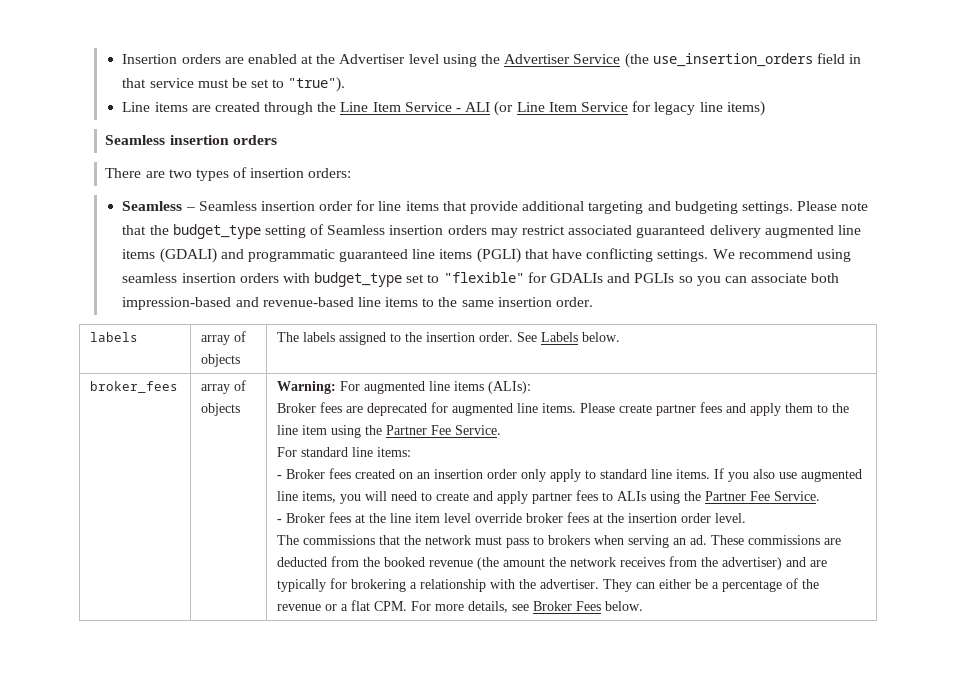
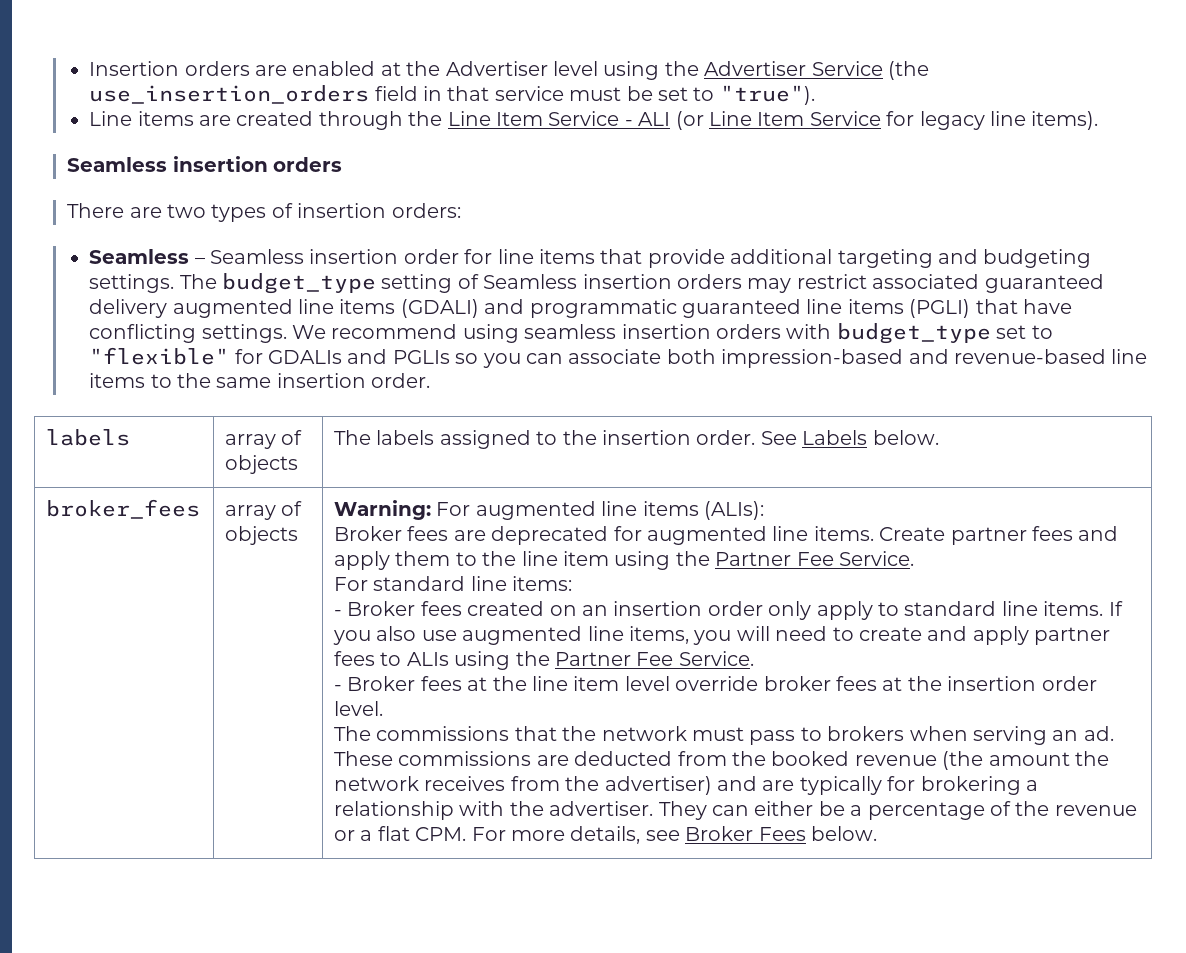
- Line items are created through the Line Item Service - ALI (or Line Item Service for legacy line items)
+ Line items are created through the Line Item Service - ALI (or Line Item Service for legacy line items).
- Please note that the budget_type setting of Seamless insertion orders may restrict associated guaranteed delivery augmented line items (GDALI) and programmatic guaranteed line items (PGLI) that have conflicting settings.
+ The budget_type setting of Seamless insertion orders may restrict associated guaranteed delivery augmented line items (GDALI) and programmatic guaranteed line items (PGLI) that have conflicting settings.
- Please create partner fees and apply them to the line item using the Partner Fee Service.
+ Create partner fees and apply them to the line item using the Partner Fee Service.

